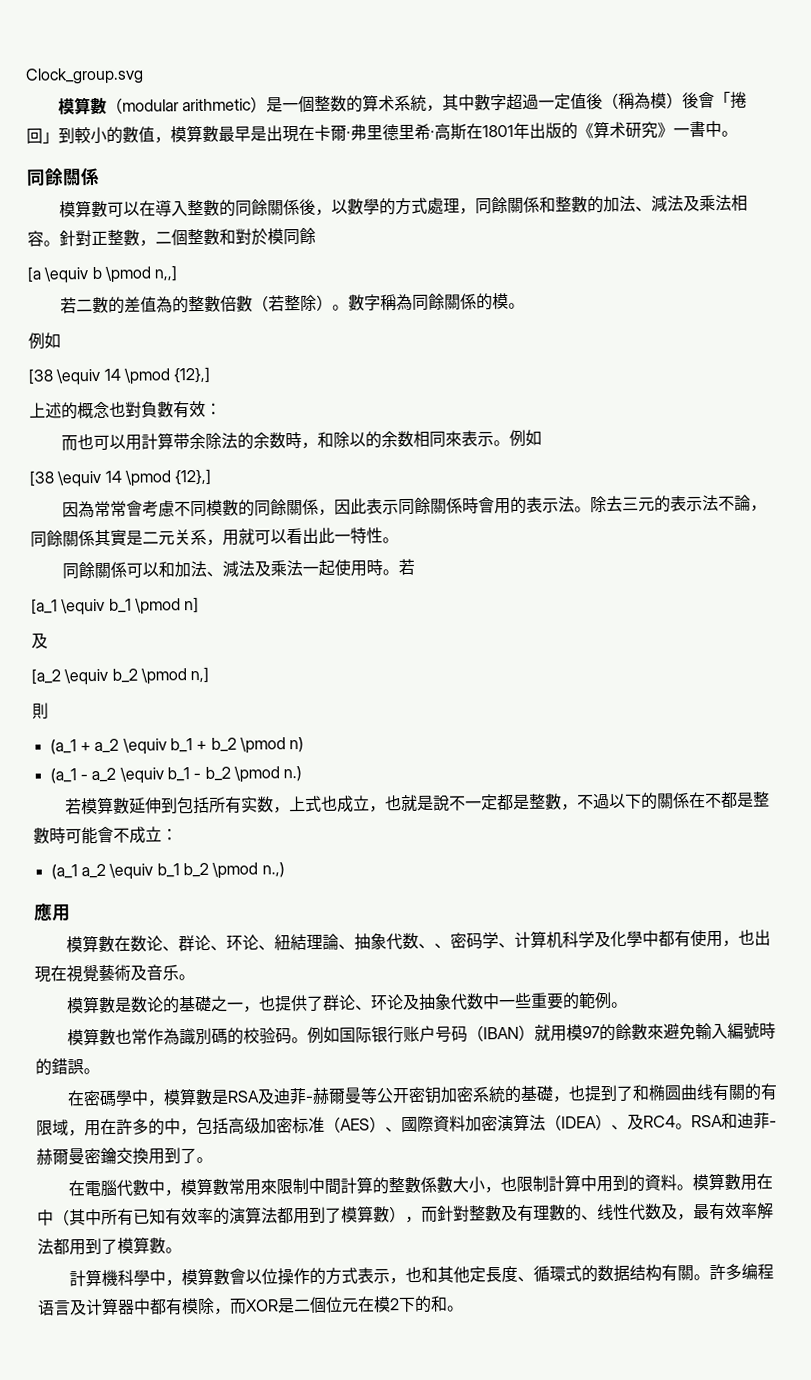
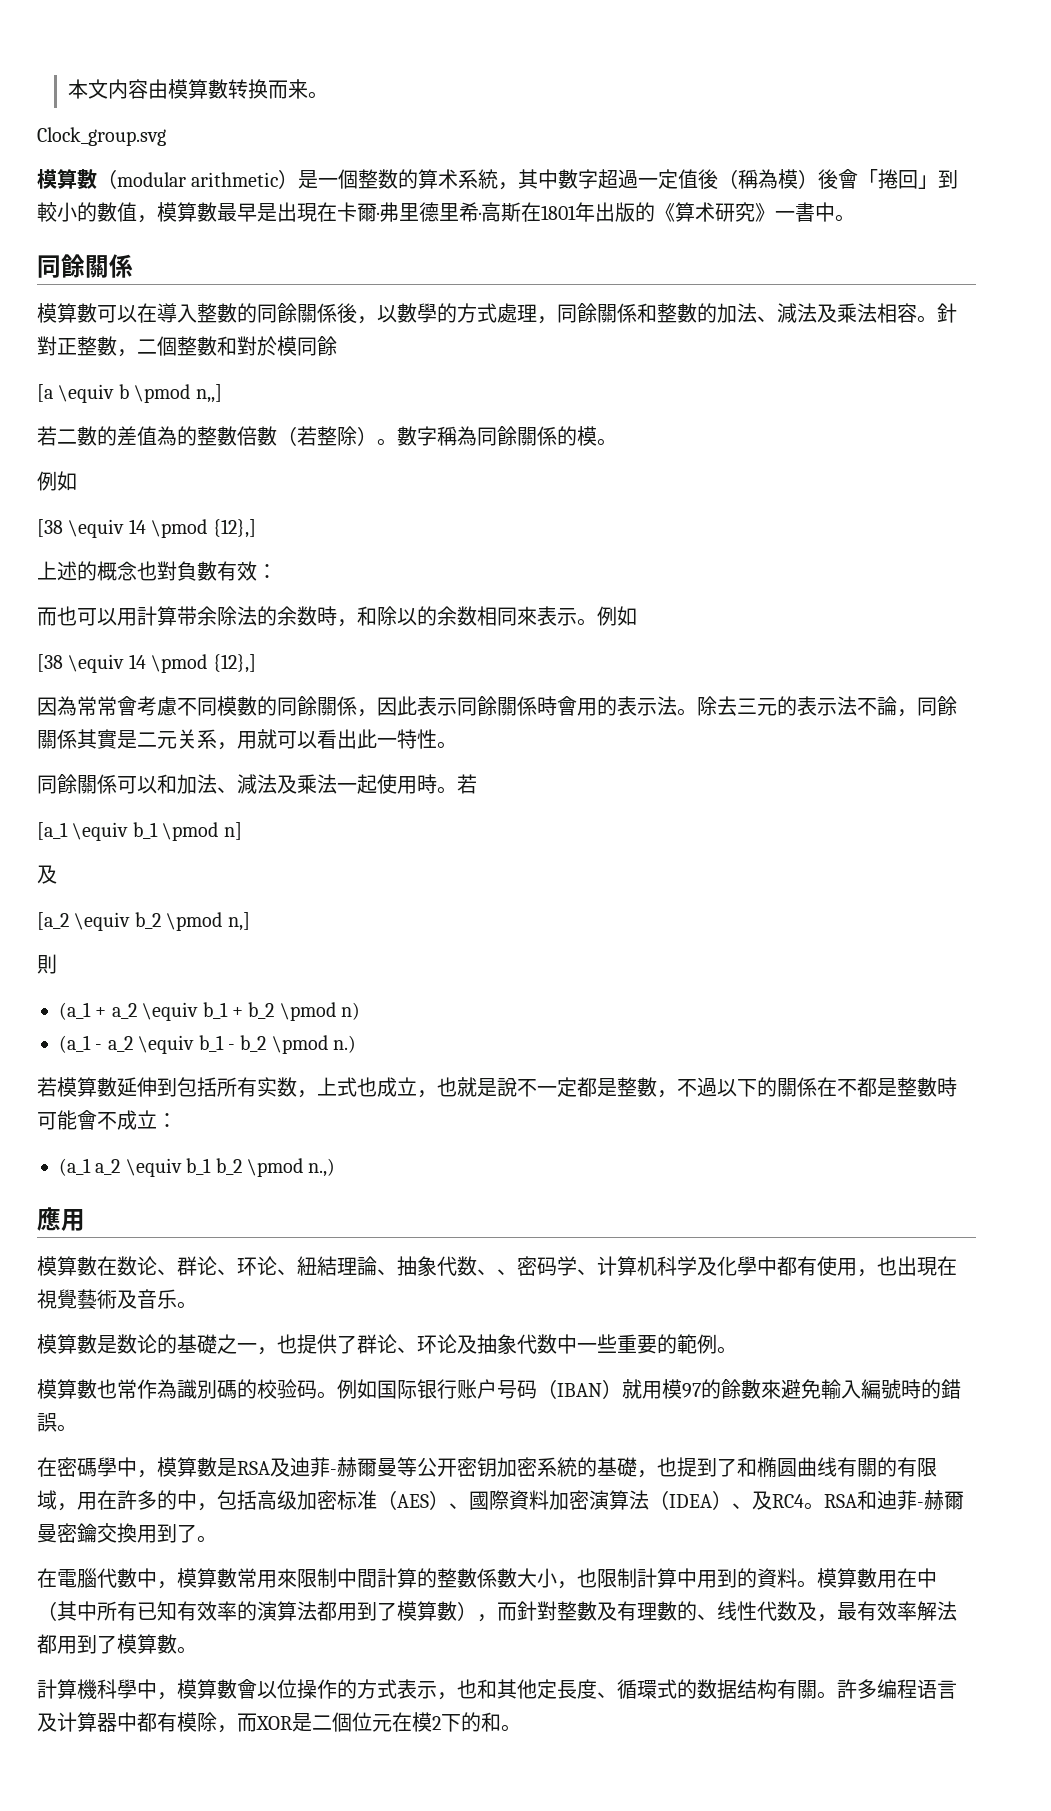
+ 本文内容由模算數转换而来。

